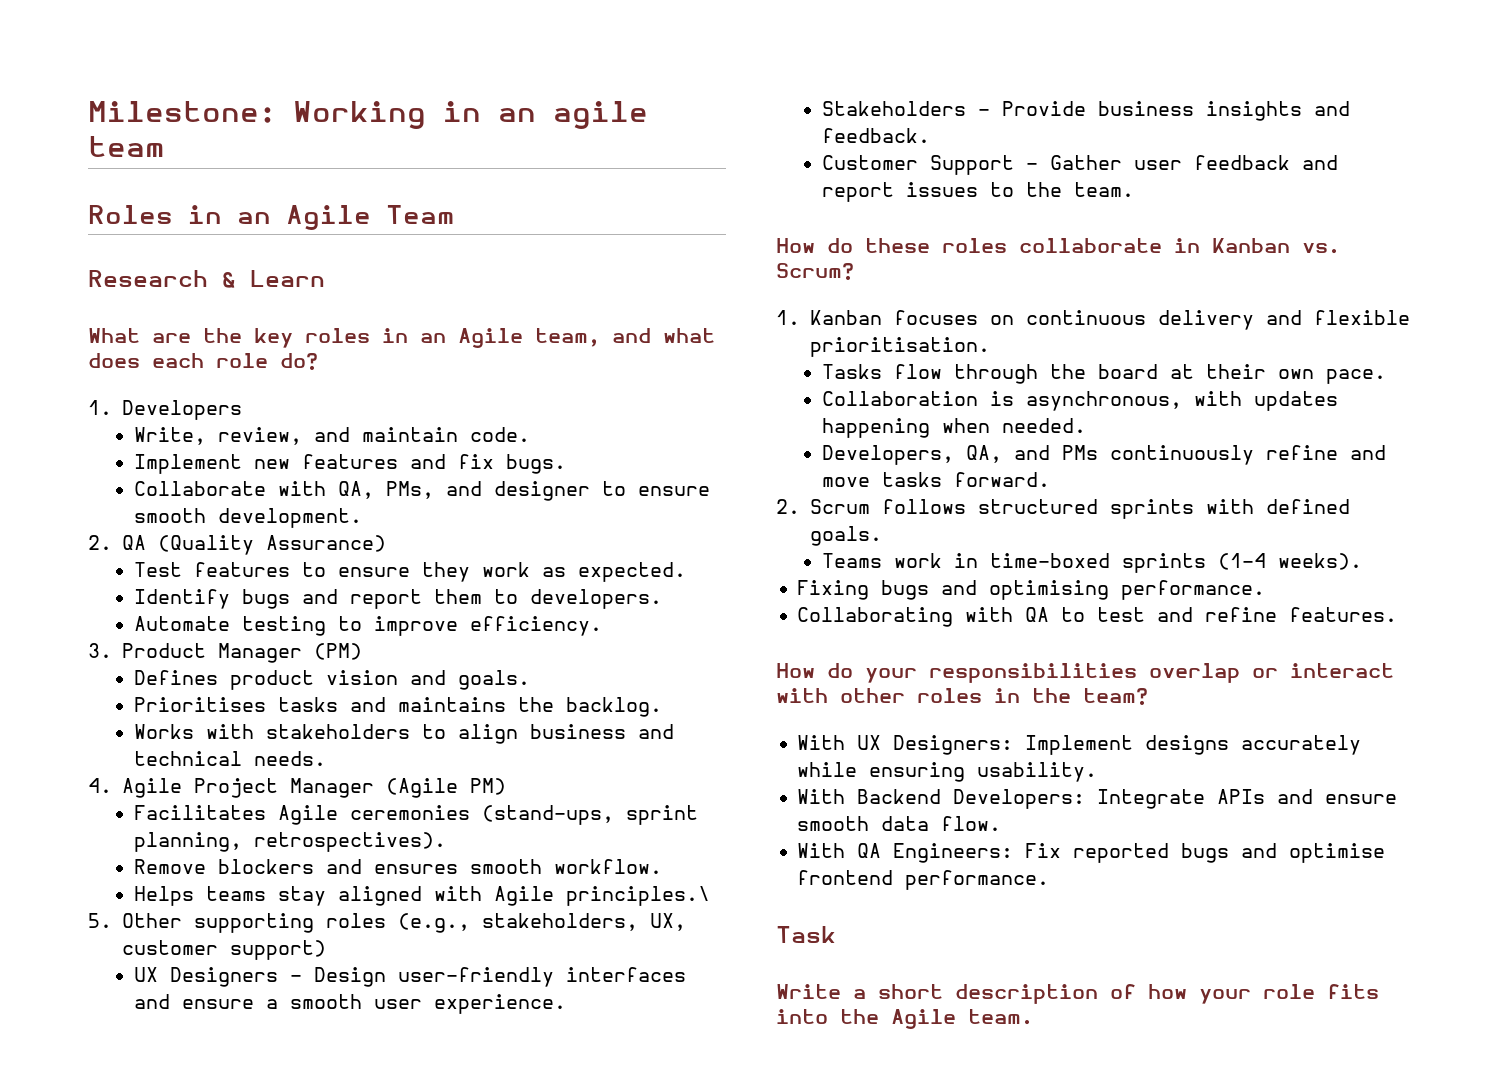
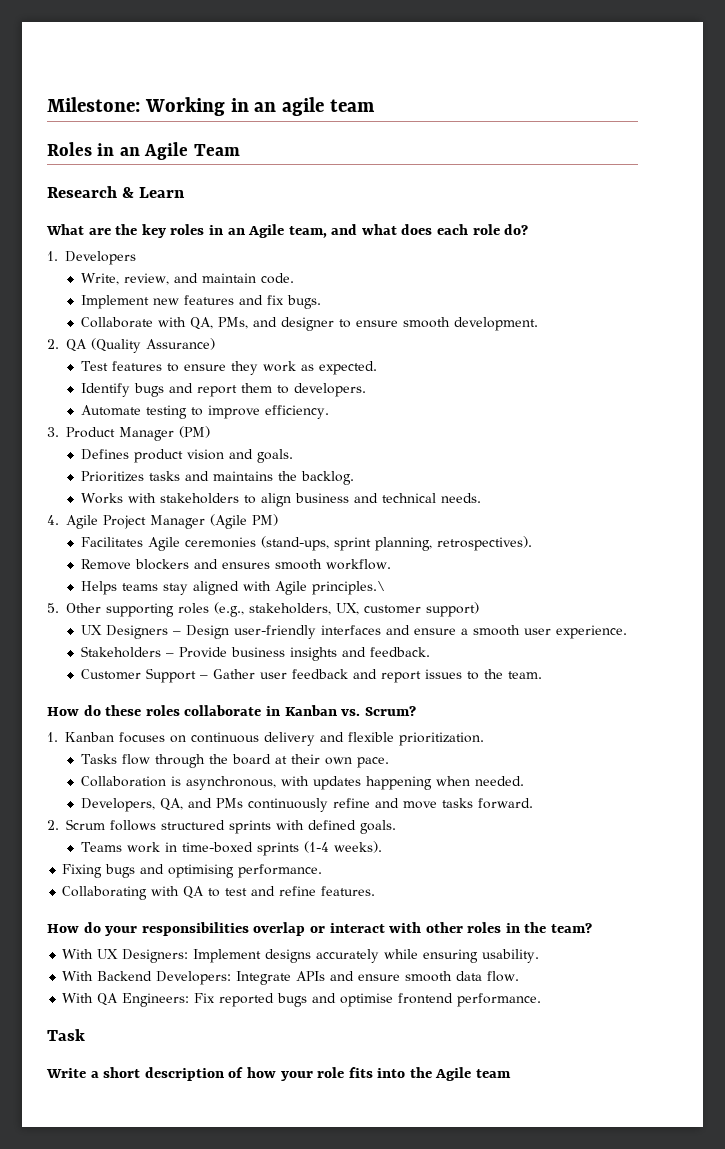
- Prioritises tasks and maintains the backlog.
+ Prioritizes tasks and maintains the backlog.
- 1. Kanban focuses on continuous delivery and flexible prioritisation.
+ 1. Kanban focuses on continuous delivery and flexible prioritization.
- Write a short description of how your role fits into the Agile team.
+ Write a short description of how your role fits into the Agile team

